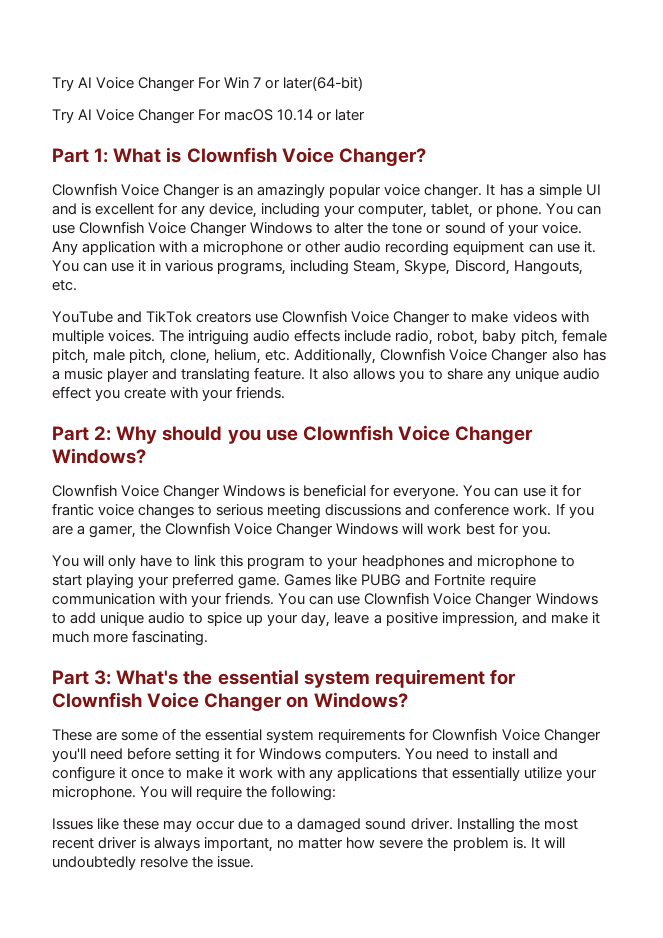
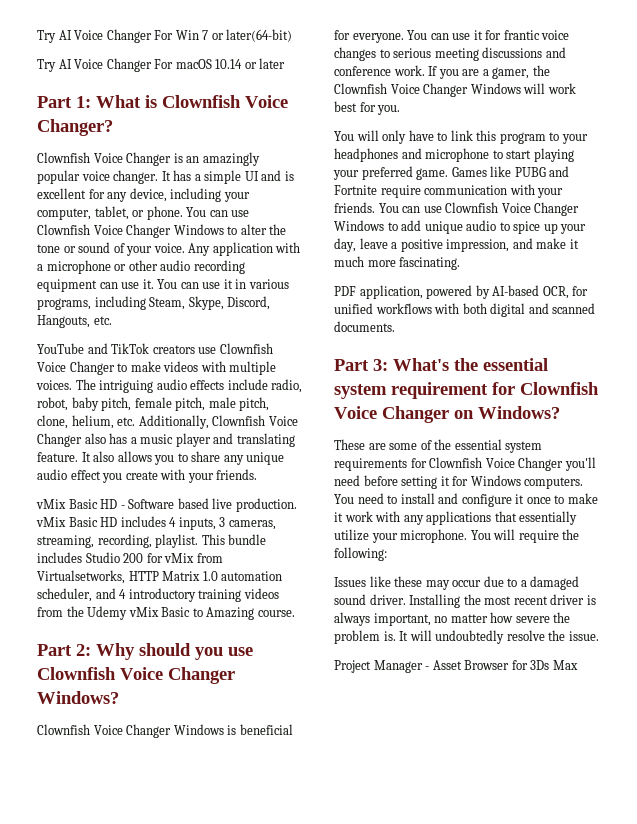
+ vMix Basic HD - Software based live production. vMix Basic HD includes 4 inputs, 3 cameras, streaming, recording, playlist. This bundle includes Studio 200 for vMix from Virtualsetworks, HTTP Matrix 1.0 automation scheduler, and 4 introductory training videos from the Udemy vMix Basic to Amazing course.
+ PDF application, powered by AI-based OCR, for unified workflows with both digital and scanned documents.
+ Project Manager - Asset Browser for 3Ds Max

